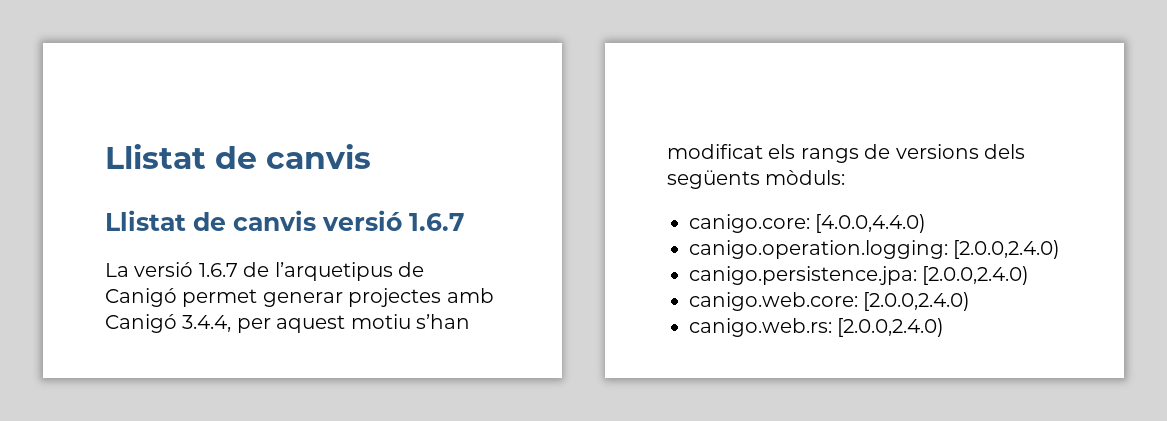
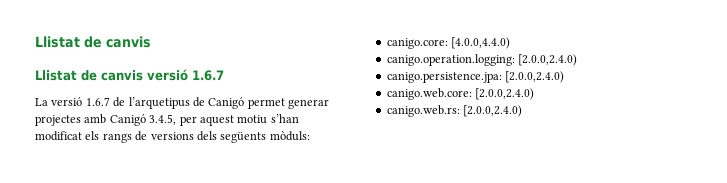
- La versió 1.6.7 de l’arquetipus de Canigó permet generar projectes amb Canigó 3.4.4, per aquest motiu s’han modificat els rangs de versions dels següents mòduls:
+ La versió 1.6.7 de l’arquetipus de Canigó permet generar projectes amb Canigó 3.4.5, per aquest motiu s’han modificat els rangs de versions dels següents mòduls:

